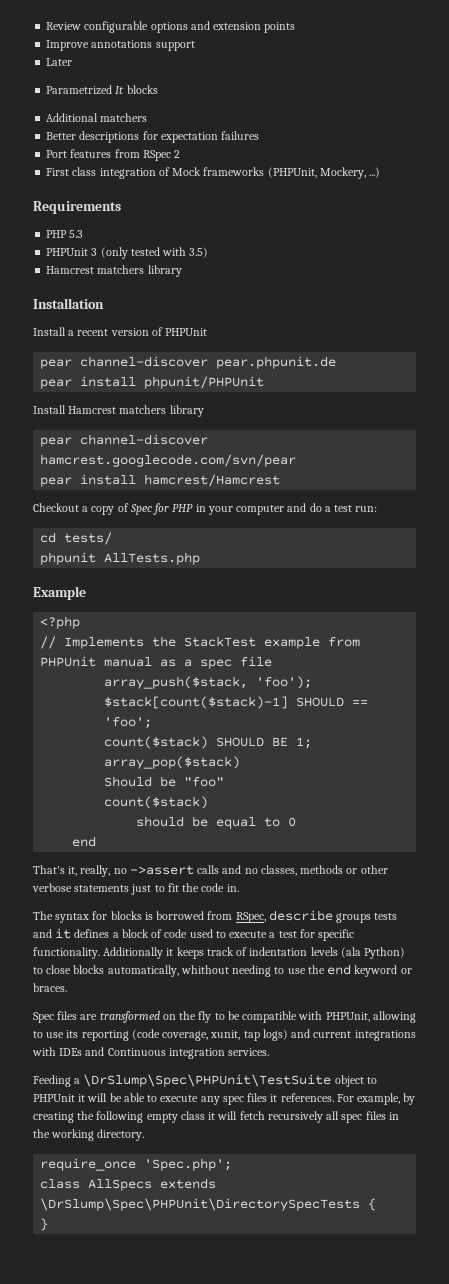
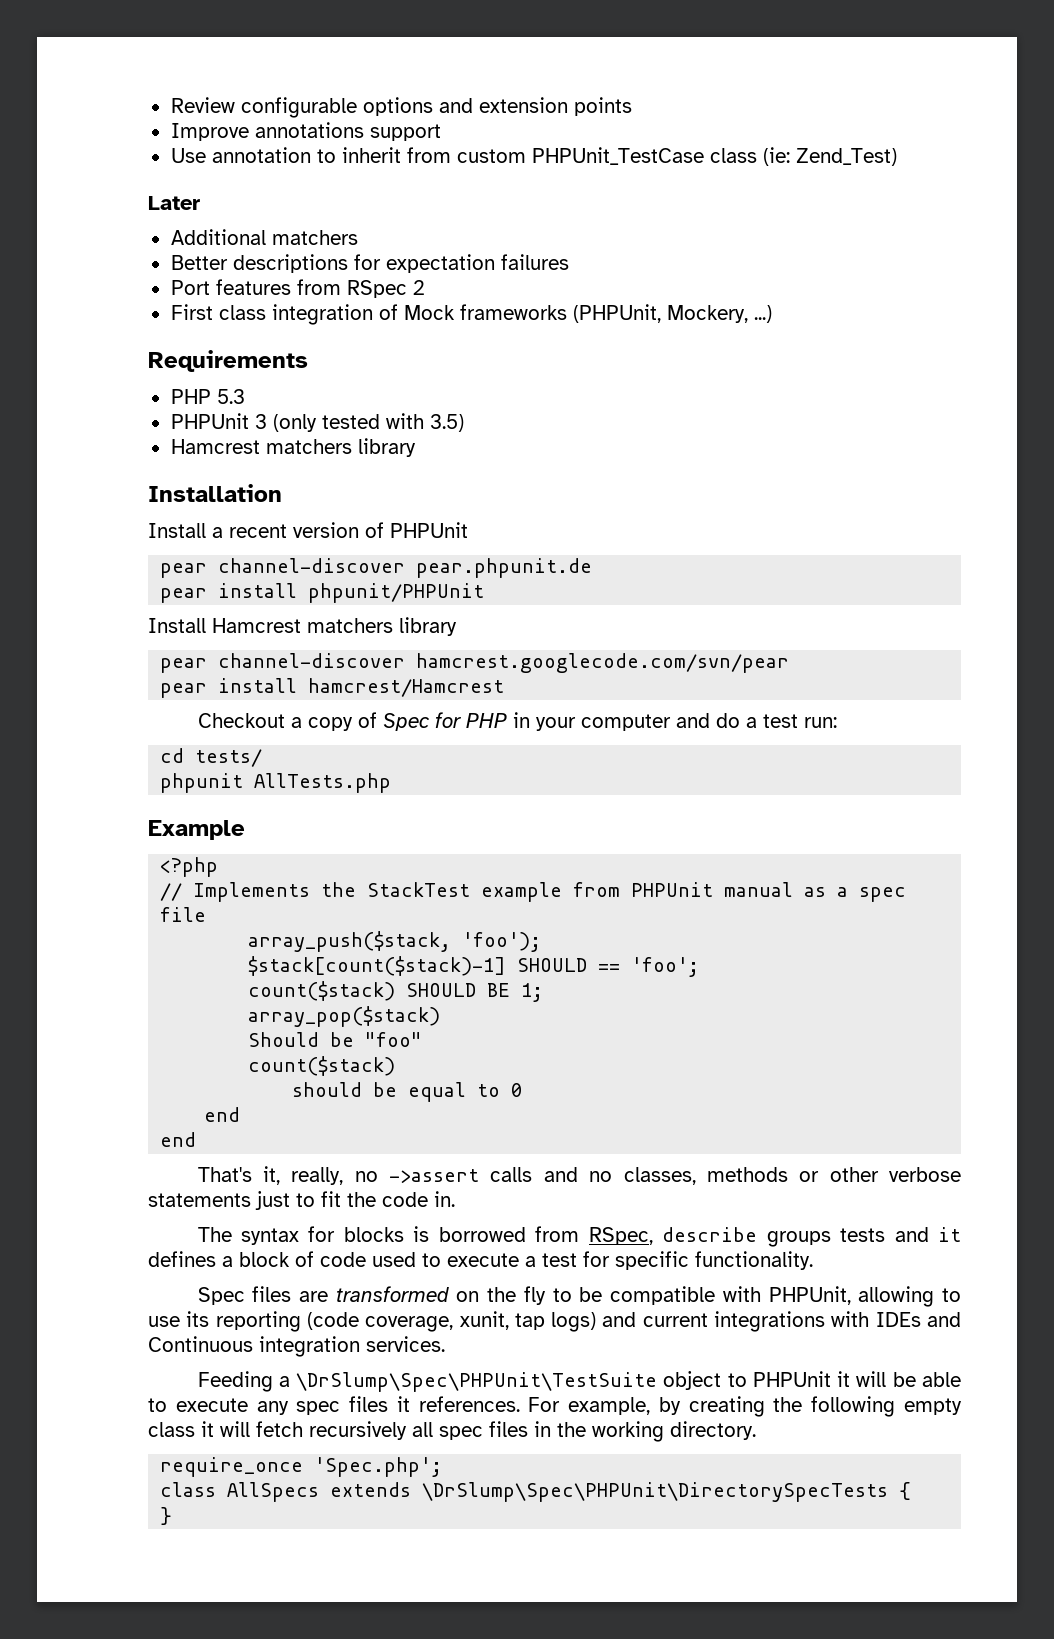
+ Use annotation to inherit from custom PHPUnit_TestCase class (ie: Zend_Test)
  Later
- Parametrized It blocks
  should be equal to 0
+ end
- Additionally it keeps track of indentation levels (ala Python) to close blocks automatically, whithout needing to use the end keyword or braces.

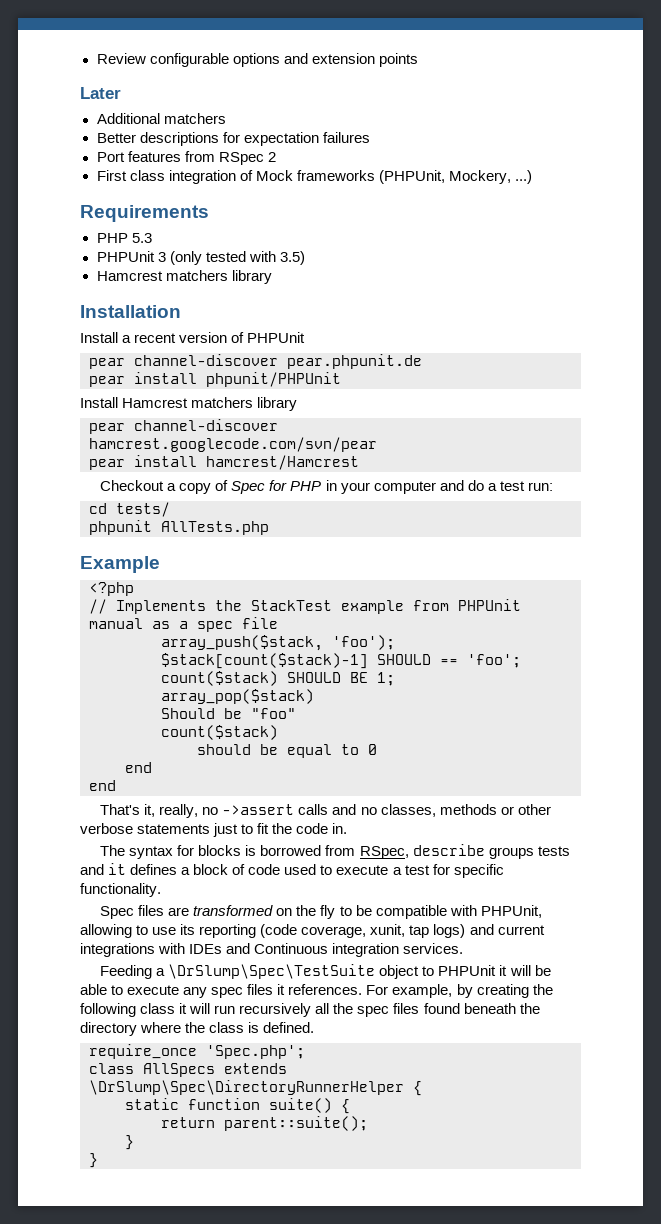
- Improve annotations support
- Use annotation to inherit from custom PHPUnit_TestCase class (ie: Zend_Test)
- Feeding a \DrSlump\Spec\PHPUnit\TestSuite object to PHPUnit it will be able to execute any spec files it references.
+ Feeding a \DrSlump\Spec\TestSuite object to PHPUnit it will be able to execute any spec files it references.
- For example, by creating the following empty class it will fetch recursively all spec files in the working directory.
+ For example, by creating the following class it will run recursively all the spec files found beneath the directory where the class is defined.
- class AllSpecs extends \DrSlump\Spec\PHPUnit\DirectorySpecTests {
+ class AllSpecs extends \DrSlump\Spec\DirectoryRunnerHelper {
+ static function suite() {
+ return parent::suite();
+ }

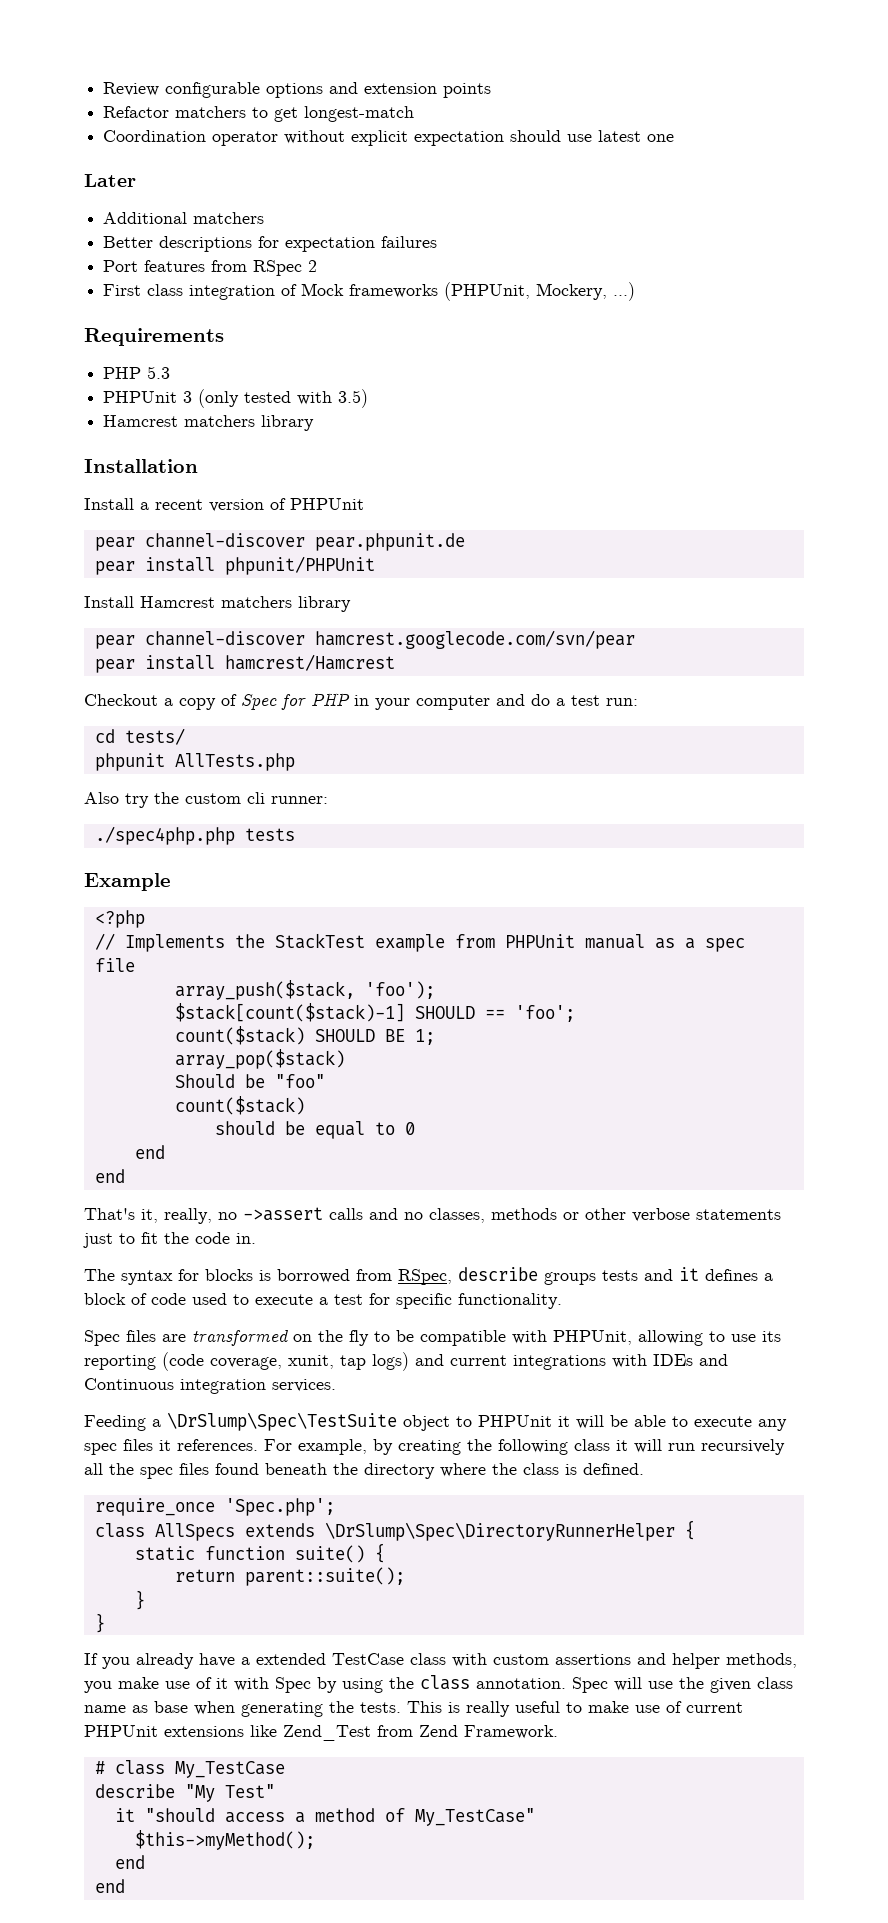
+ Refactor matchers to get longest-match
+ Coordination operator without explicit expectation should use latest one
+ Also try the custom cli runner:
+ ./spec4php.php tests
+ If you already have a extended TestCase class with custom assertions and helper methods, you make use of it with Spec by using the class annotation. Spec will use the given class name as base when generating the tests. This is really useful to make use of current PHPUnit extensions like Zend_Test from Zend Framework.
+ # class My_TestCase
+ describe "My Test"
+ it "should access a method of My_TestCase"
+ $this->myMethod();
+ end
+ end

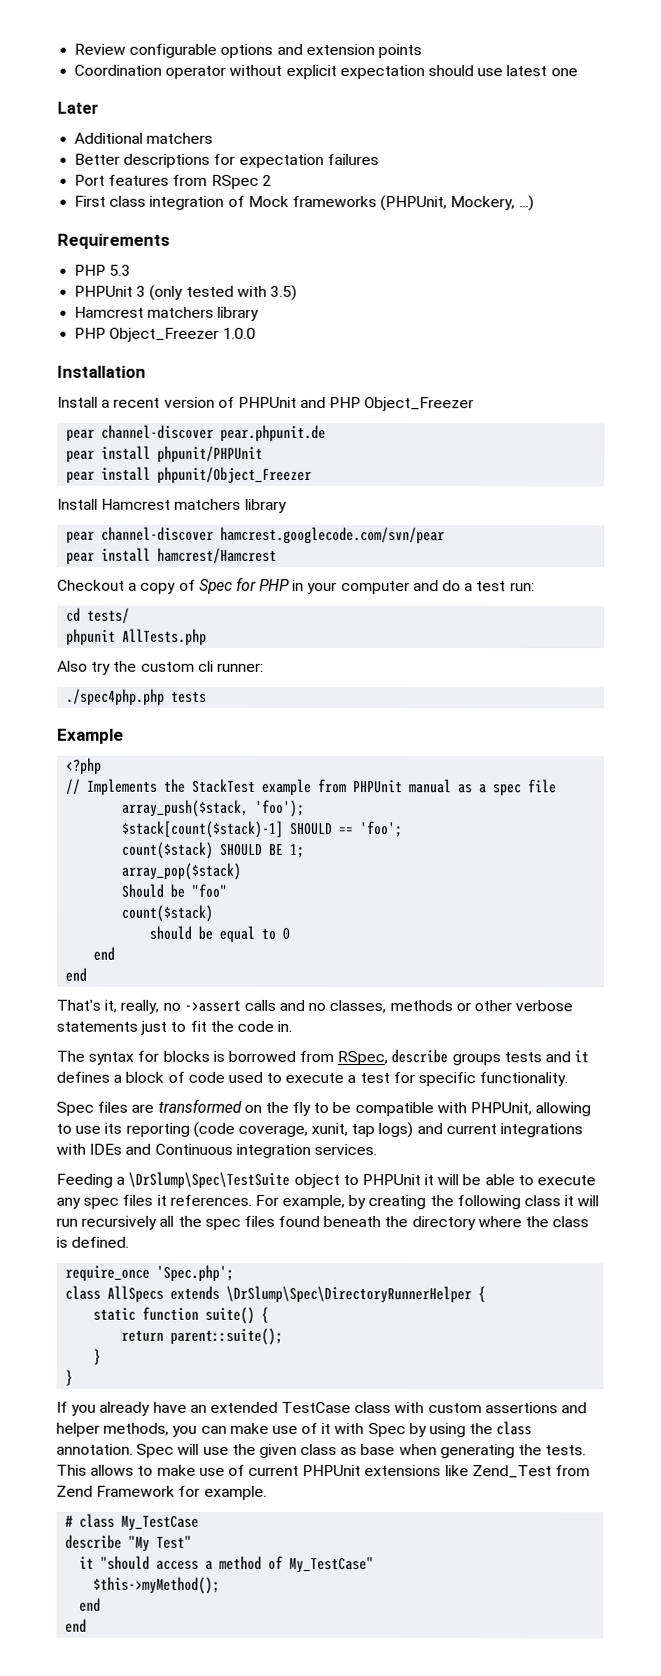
- Refactor matchers to get longest-match
+ PHP Object_Freezer 1.0.0
- Install a recent version of PHPUnit
+ Install a recent version of PHPUnit and PHP Object_Freezer
+ pear install phpunit/Object_Freezer
- If you already have a extended TestCase class with custom assertions and helper methods, you make use of it with Spec by using the class annotation.
+ If you already have an extended TestCase class with custom assertions and helper methods, you can make use of it with Spec by using the class annotation.
- Spec will use the given class name as base when generating the tests.
+ Spec will use the given class as base when generating the tests.
- This is really useful to make use of current PHPUnit extensions like Zend_Test from Zend Framework.
+ This allows to make use of current PHPUnit extensions like Zend_Test from Zend Framework for example.

